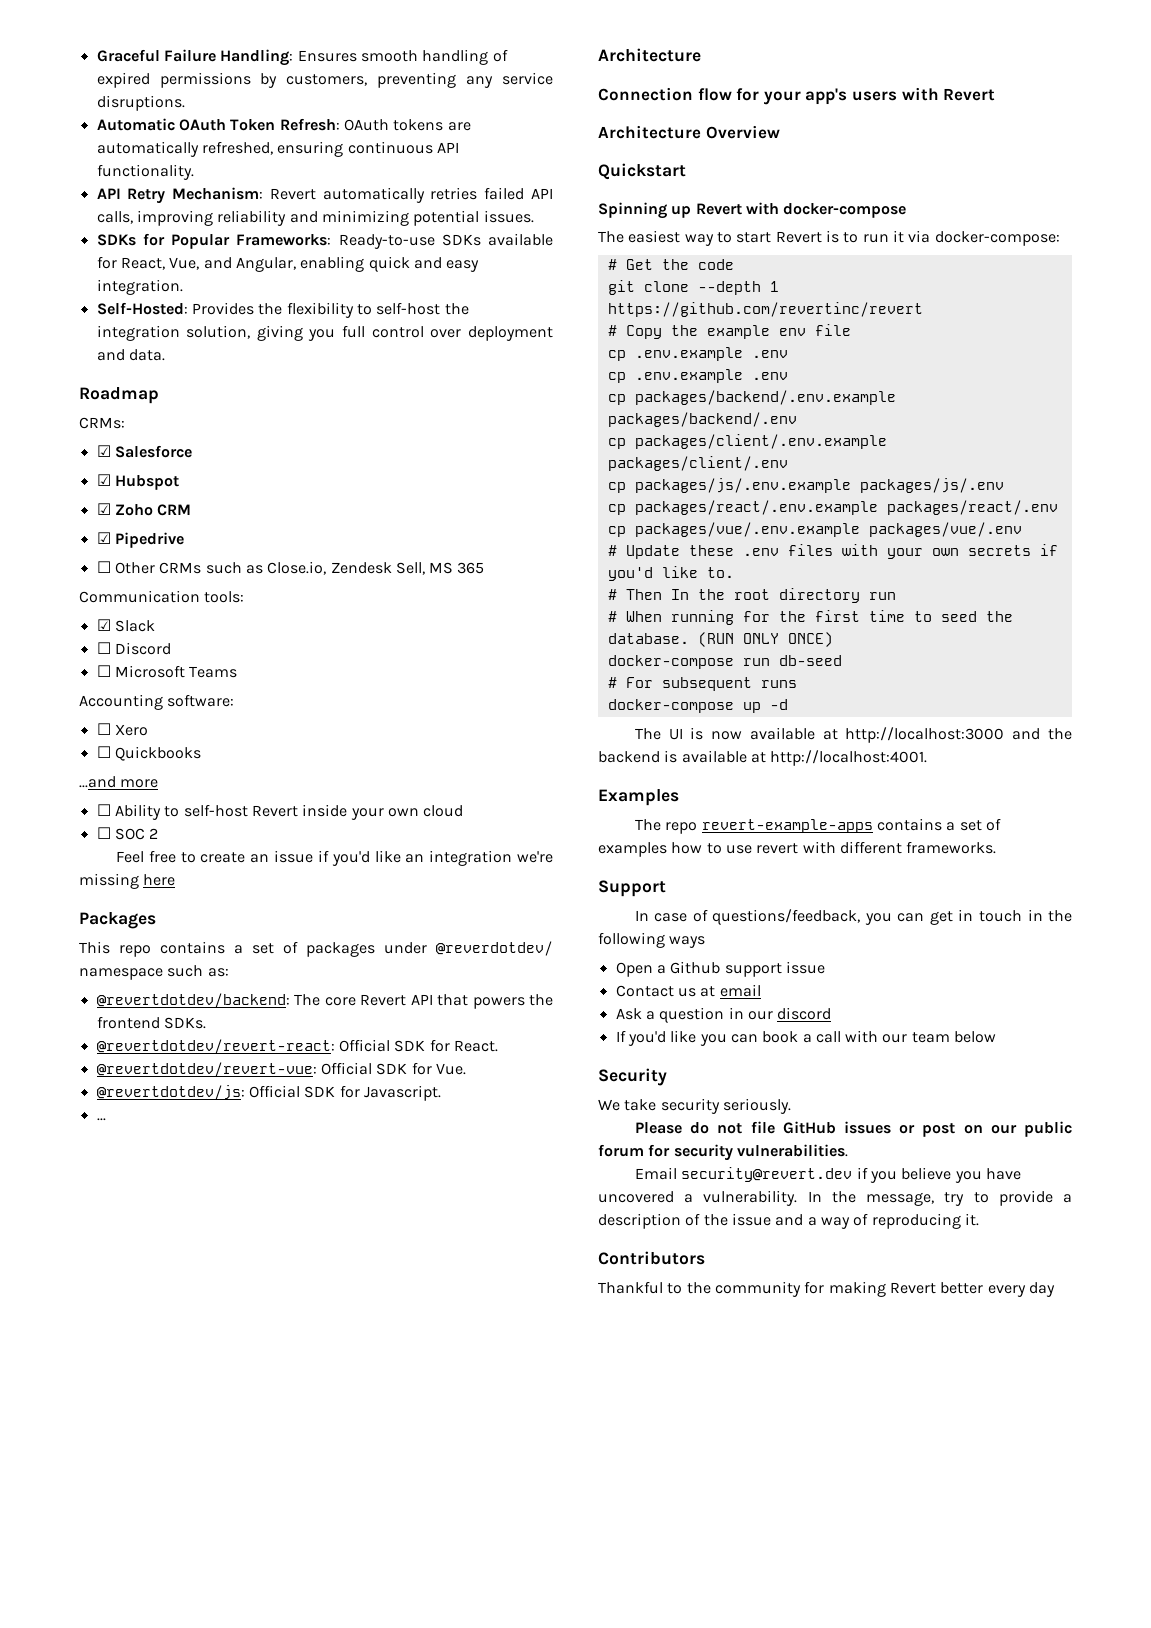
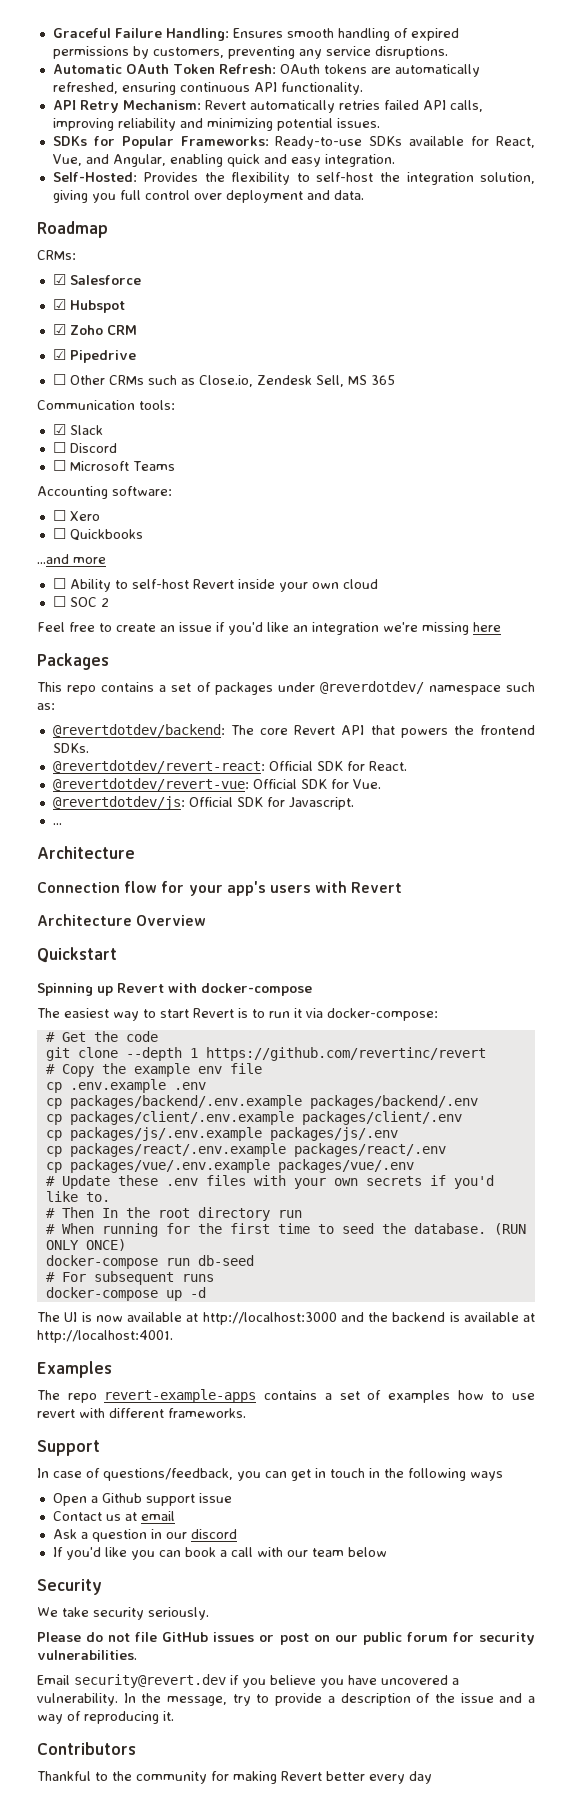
  # Copy the example env file
- cp .env.example .env

